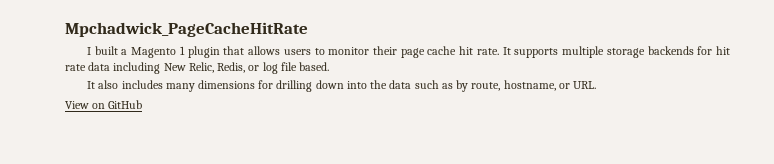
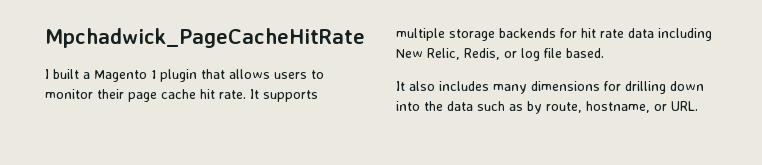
- View on GitHub

